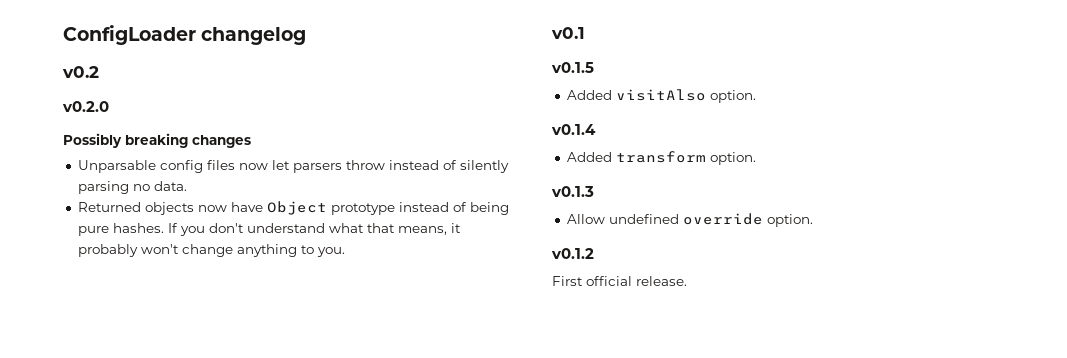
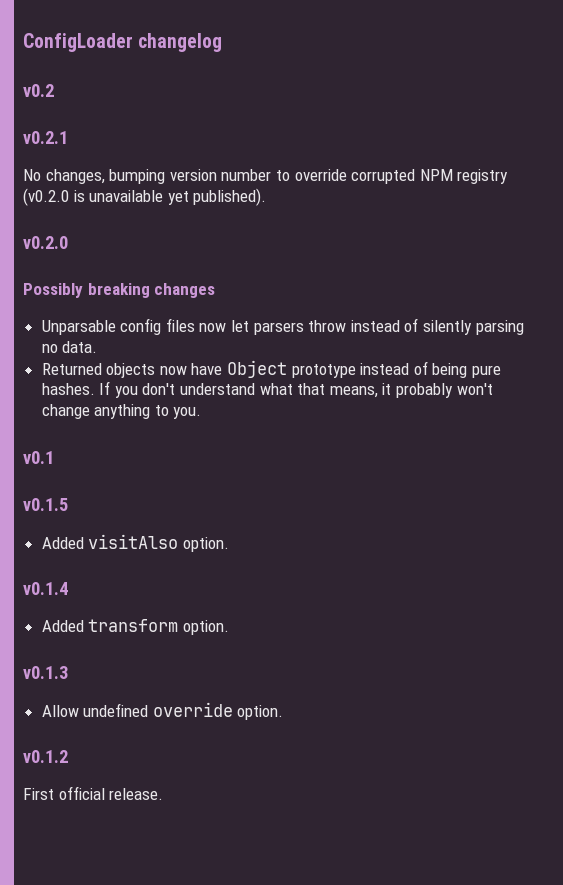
+ v0.2.1
+ No changes, bumping version number to override corrupted NPM registry (v0.2.0 is unavailable yet published).

